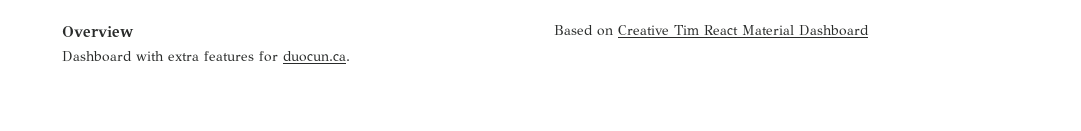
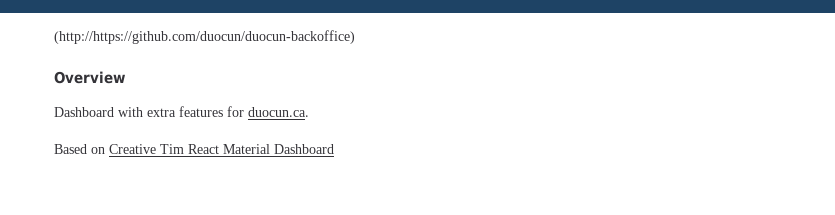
+ (http://https://github.com/duocun/duocun-backoffice)

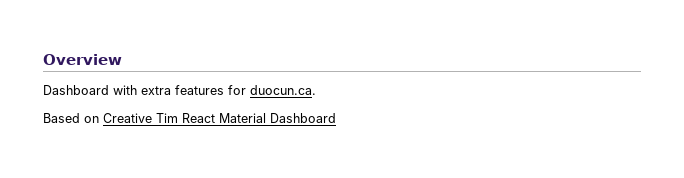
- (http://https://github.com/duocun/duocun-backoffice)

